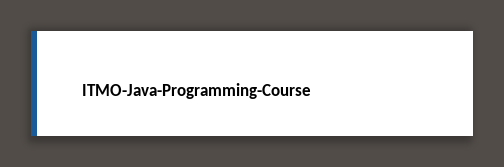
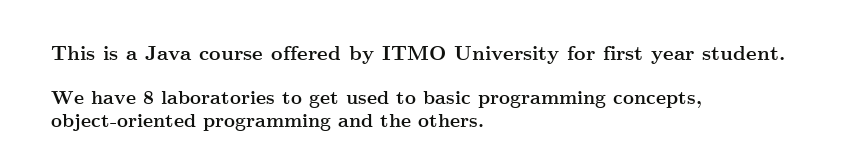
- ITMO-Java-Programming-Course
+ This is a Java course offered by ITMO University for first year student.
+ We have 8 laboratories to get used to basic programming concepts, object-oriented programming and the others.

